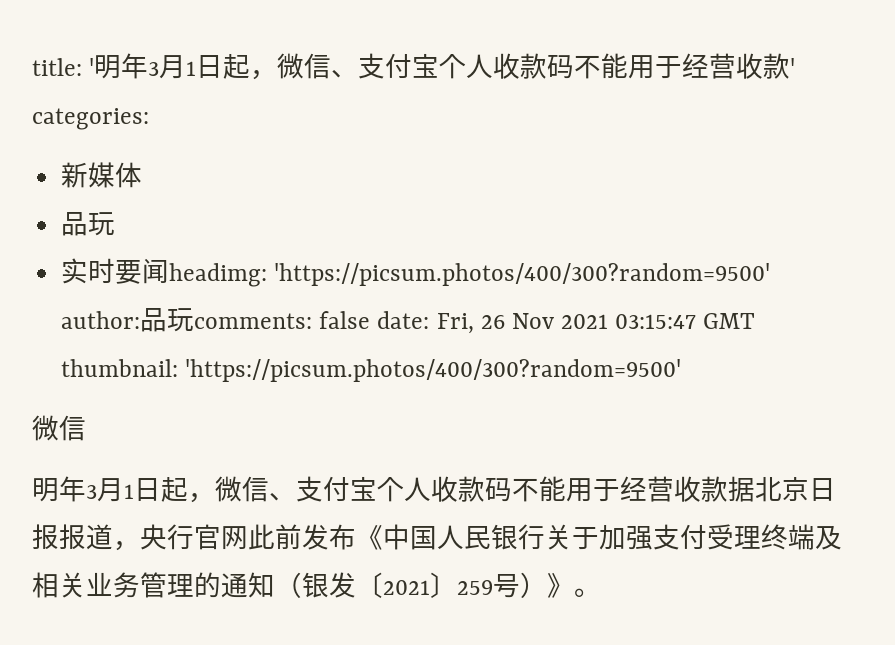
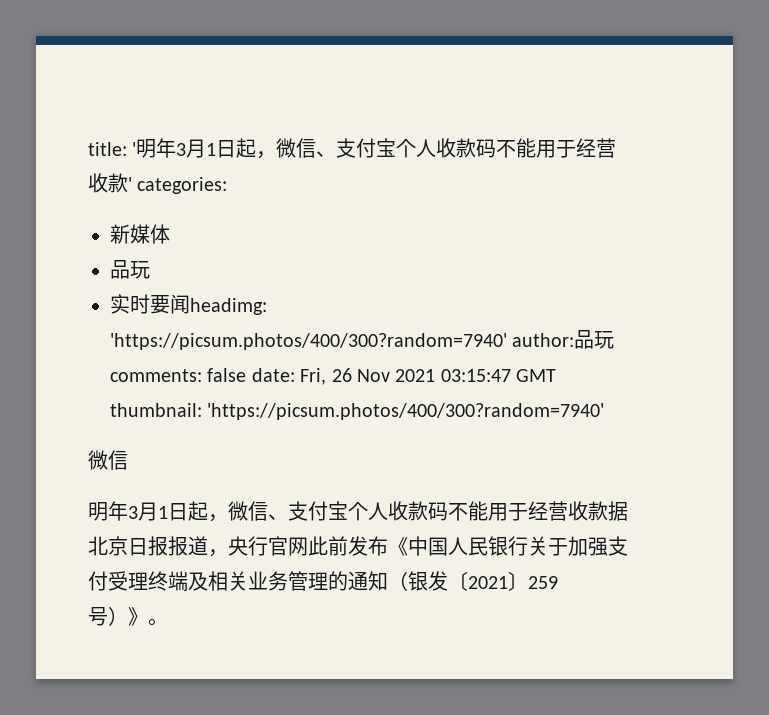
- 实时要闻headimg: 'https://picsum.photos/400/300?random=9500' author:品玩comments: false date: Fri, 26 Nov 2021 03:15:47 GMT thumbnail: 'https://picsum.photos/400/300?random=9500'
+ 实时要闻headimg: 'https://picsum.photos/400/300?random=7940' author:品玩comments: false date: Fri, 26 Nov 2021 03:15:47 GMT thumbnail: 'https://picsum.photos/400/300?random=7940'

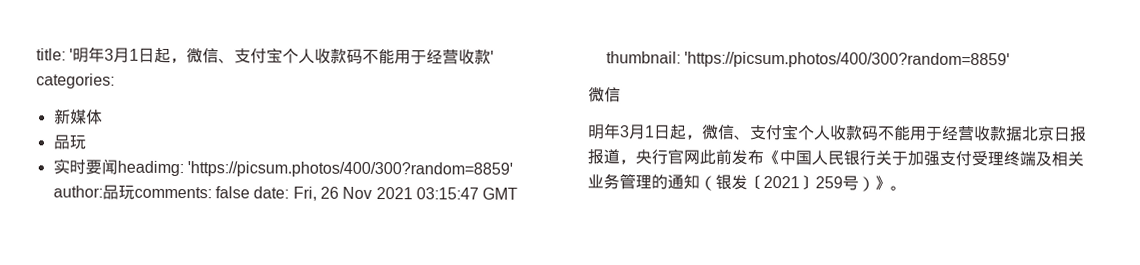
- 实时要闻headimg: 'https://picsum.photos/400/300?random=7940' author:品玩comments: false date: Fri, 26 Nov 2021 03:15:47 GMT thumbnail: 'https://picsum.photos/400/300?random=7940'
+ 实时要闻headimg: 'https://picsum.photos/400/300?random=8859' author:品玩comments: false date: Fri, 26 Nov 2021 03:15:47 GMT thumbnail: 'https://picsum.photos/400/300?random=8859'

